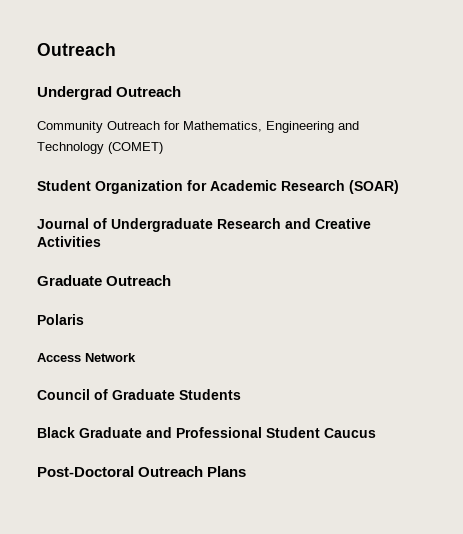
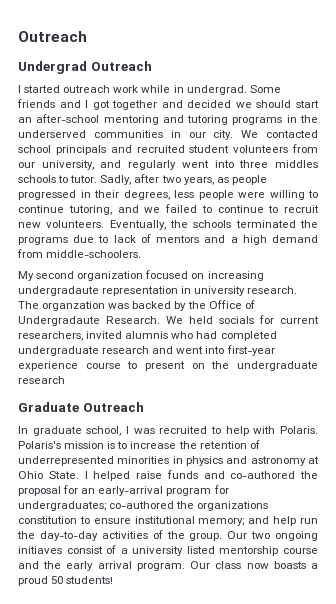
- Community Outreach for Mathematics, Engineering and Technology (COMET)
- Student Organization for Academic Research (SOAR)
- Journal of Undergraduate Research and Creative Activities
+ I started outreach work while in undergrad. Some friends and I got together and decided we should start an after-school mentoring and tutoring programs in the underserved communities in our city. We contacted school principals and recruited student volunteers from our university, and regularly went into three middles schools to tutor. Sadly, after two years, as people progressed in their degrees, less people were willing to continue tutoring, and we failed to continue to recruit new volunteers. Eventually, the schools terminated the programs due to lack of mentors and a high demand from middle-schoolers.
+ My second organization focused on increasing undergradaute representation in university research. The organzation was backed by the Office of Undergradaute Research. We held socials for current researchers, invited alumnis who had completed undergraduate research and went into first-year experience course to present on the undergraduate research
  Graduate Outreach
- Polaris
- Access Network
- Council of Graduate Students
- Black Graduate and Professional Student Caucus
- Post-Doctoral Outreach Plans
+ In graduate school, I was recruited to help with Polaris. Polaris's mission is to increase the retention of underrepresented minorities in physics and astronomy at Ohio State. I helped raise funds and co-authored the proposal for an early-arrival program for undergraduates; co-authored the organizations constitution to ensure institutional memory; and help run the day-to-day activities of the group. Our two ongoing initiaves consist of a university listed mentorship course and the early arrival program. Our class now boasts a proud 50 students!

